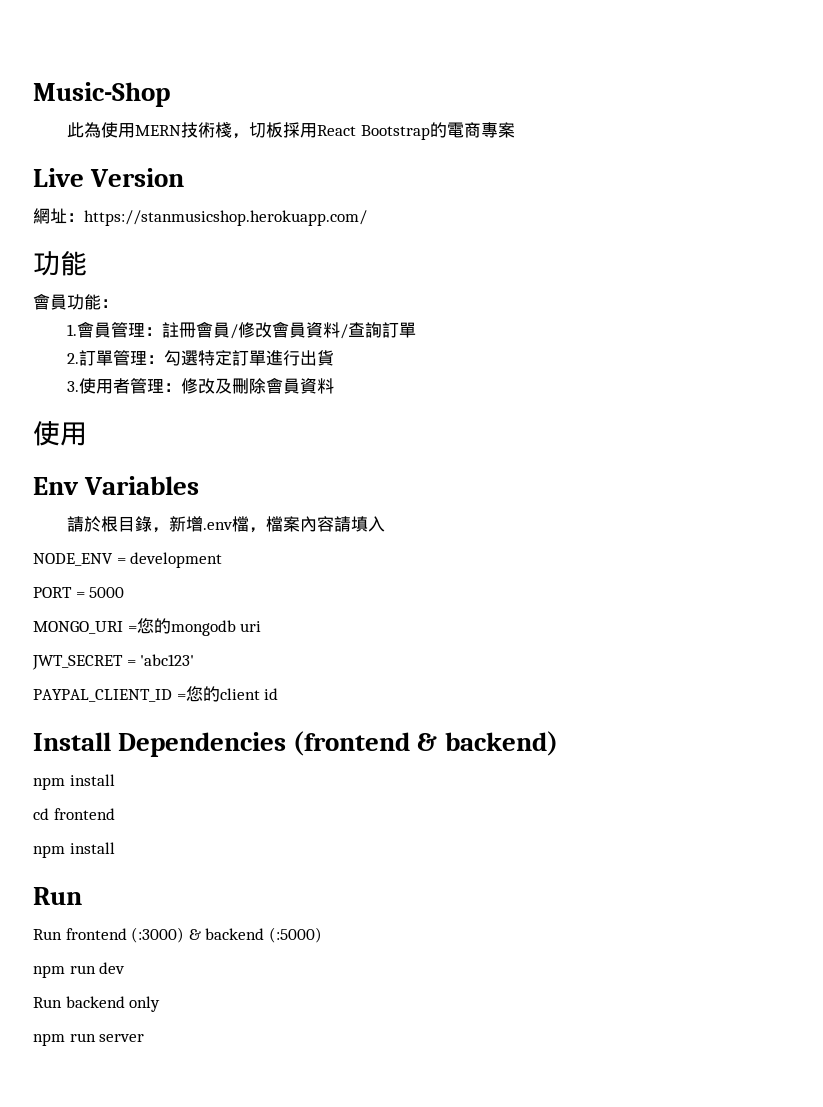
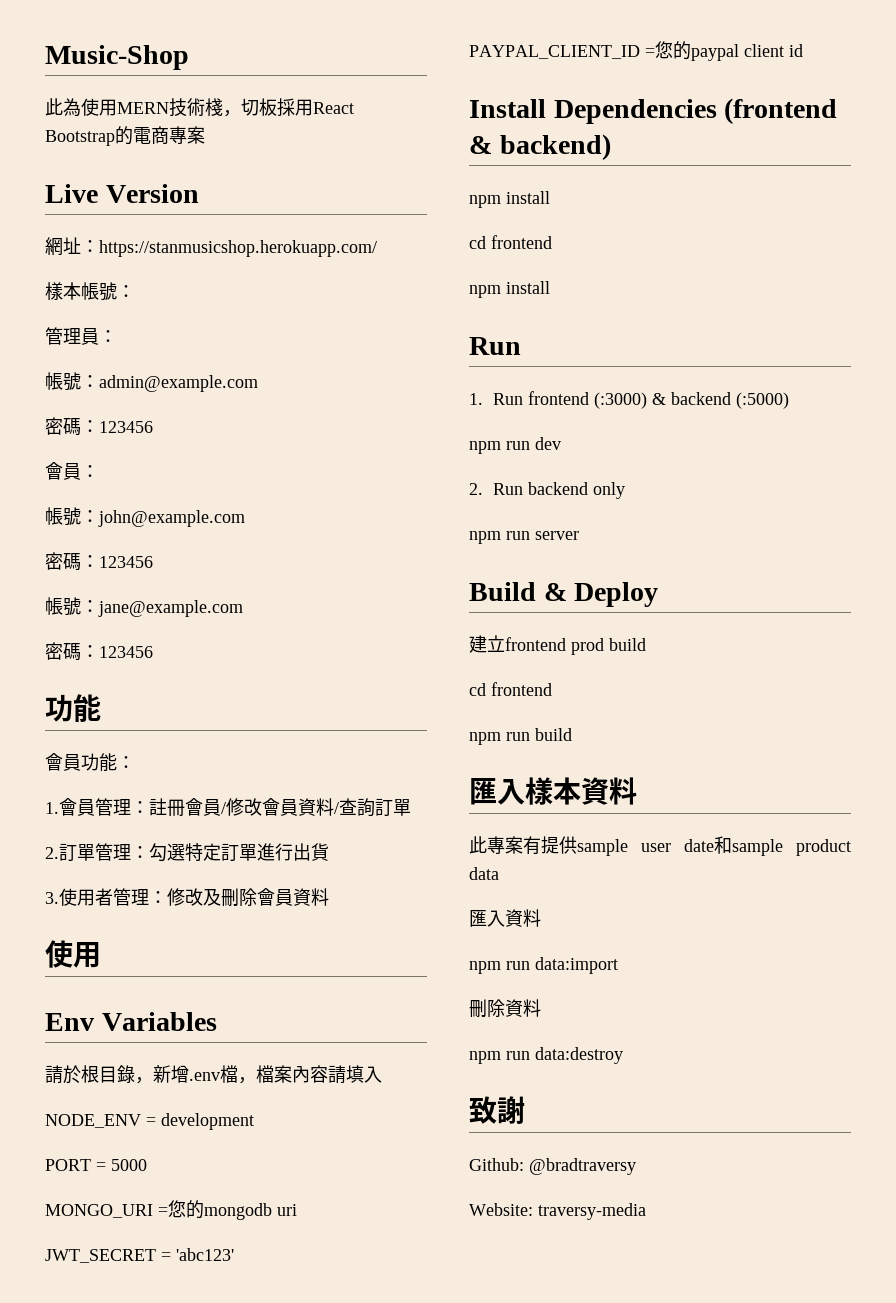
+ 樣本帳號：
+ 管理員：
+ 帳號：admin@example.com
+ 密碼：123456
+ 會員：
+ 帳號：john@example.com
+ 密碼：123456
+ 帳號：jane@example.com
+ 密碼：123456
- PAYPAL_CLIENT_ID =您的client id
+ PAYPAL_CLIENT_ID =您的paypal client id
- Run frontend (:3000) & backend (:5000)
+ 1. Run frontend (:3000) & backend (:5000)
- Run backend only
+ 2. Run backend only
+ Build & Deploy
+ 建立frontend prod build
+ cd frontend
+ npm run build
+ 匯入樣本資料
+ 此專案有提供sample user date和sample product data
+ 匯入資料
+ npm run data:import
+ 刪除資料
+ npm run data:destroy
+ 致謝
+ Github: @bradtraversy
+ Website: traversy-media

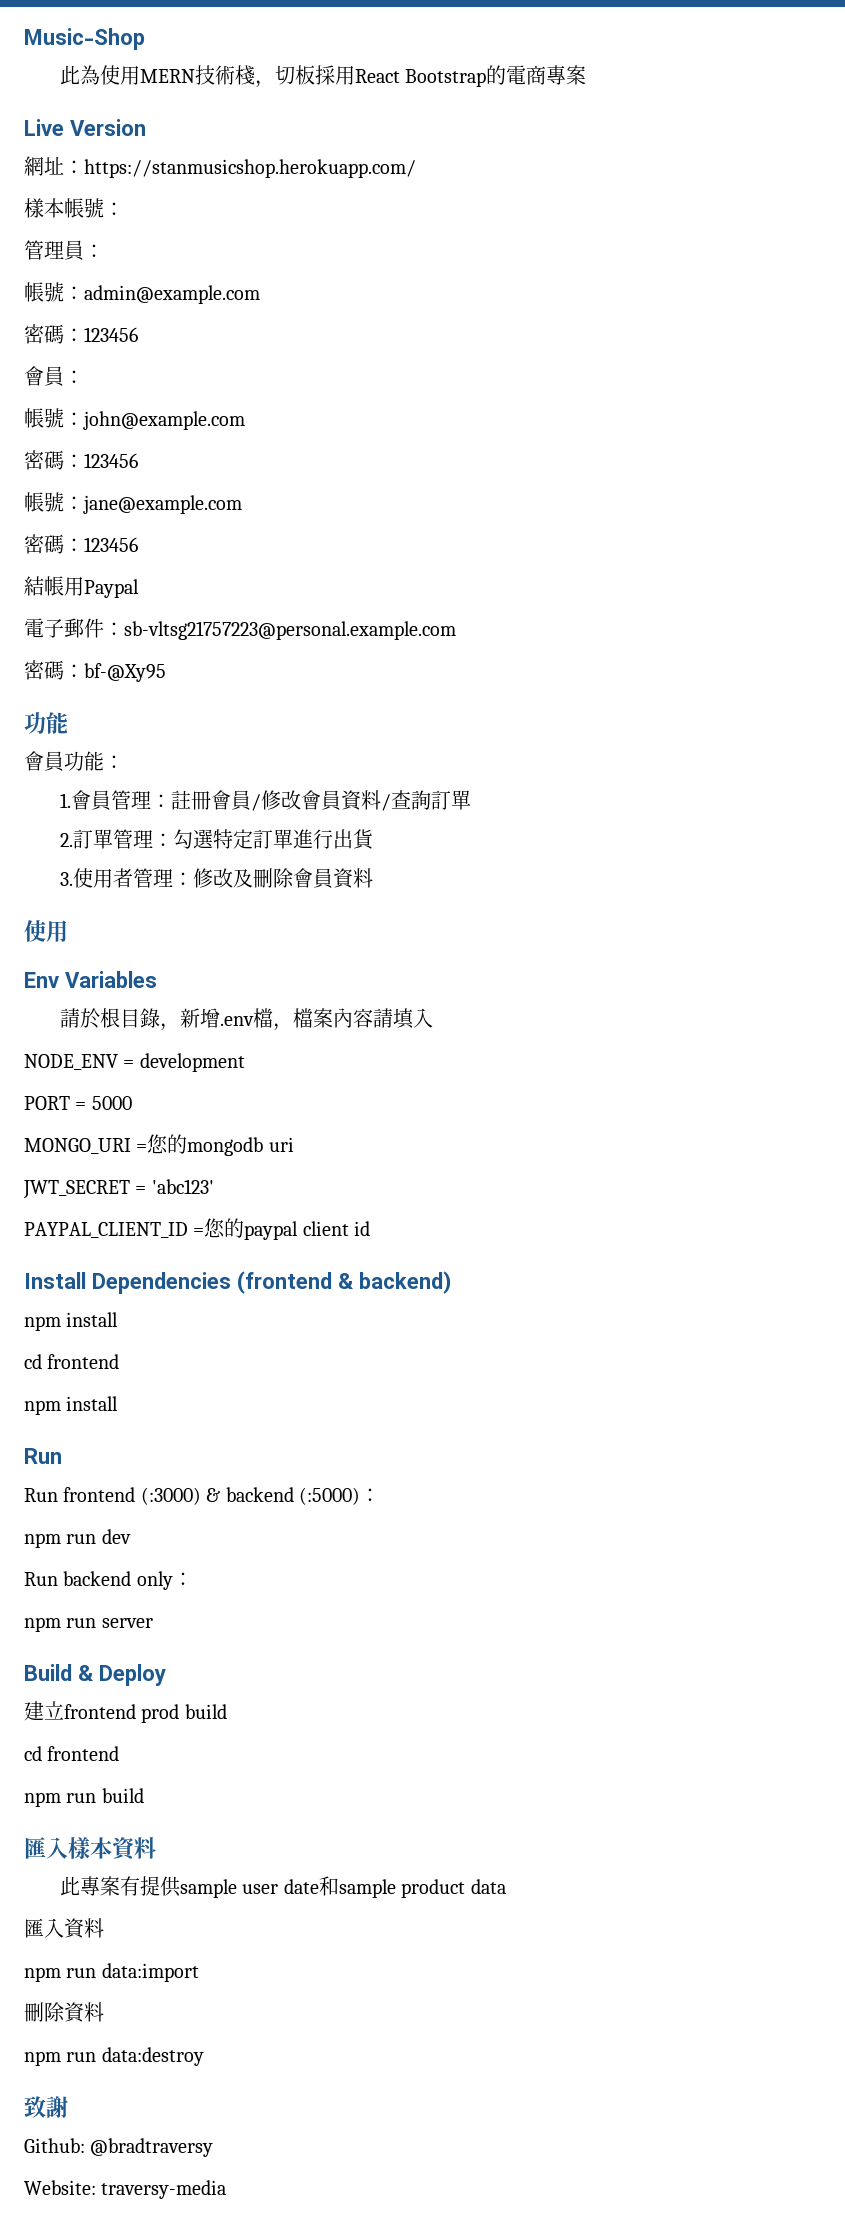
+ 結帳用Paypal
+ 電子郵件：sb-vltsg21757223@personal.example.com
+ 密碼：bf-@Xy95
- 1. Run frontend (:3000) & backend (:5000)
+ Run frontend (:3000) & backend (:5000)：
- 2. Run backend only
+ Run backend only：

